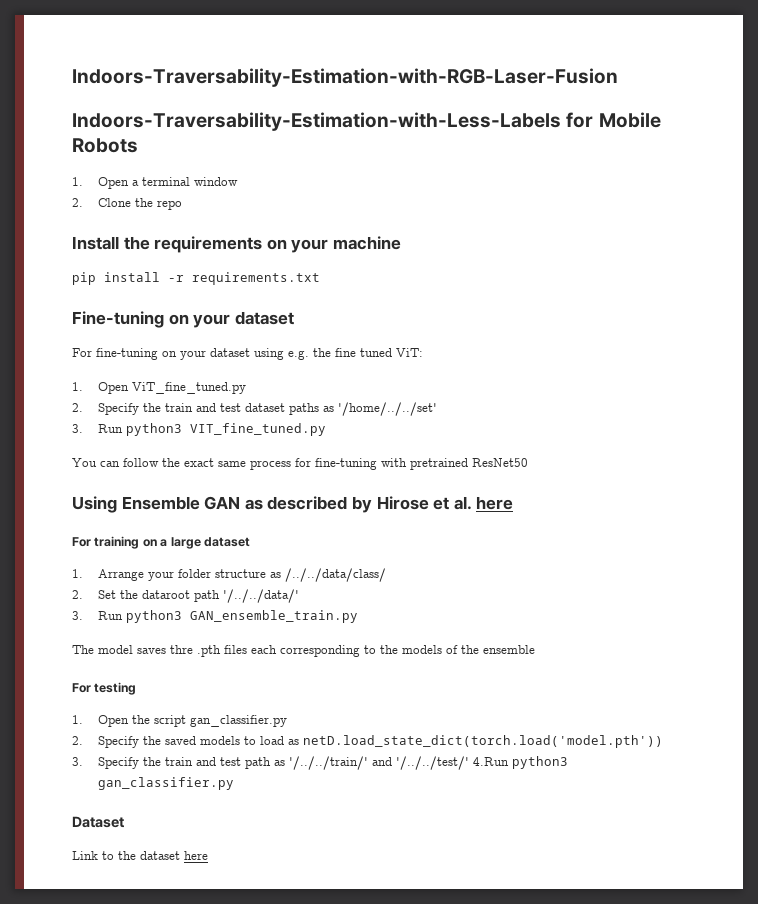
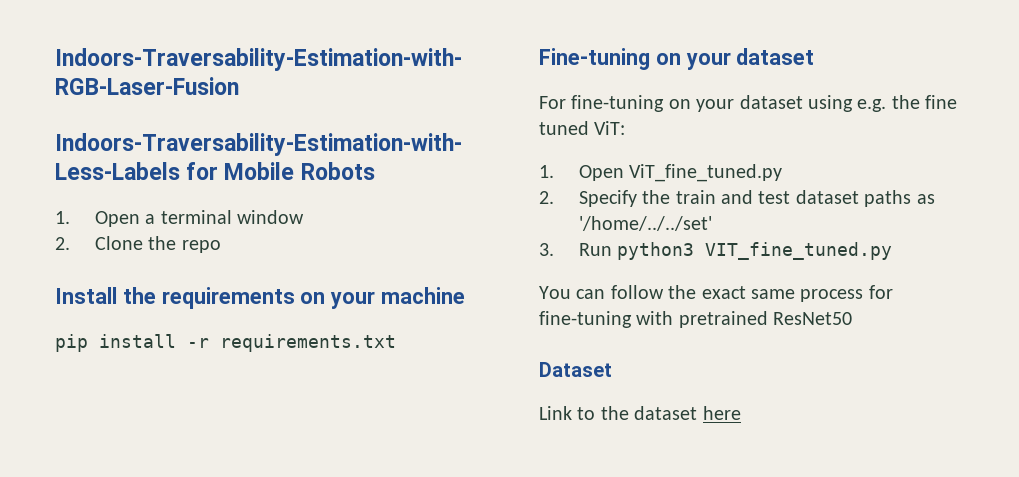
- Using Ensemble GAN as described by Hirose et al. here
- For training on a large dataset
- 1. Arrange your folder structure as /../../data/class/
- 2. Set the dataroot path '/../../data/'
- 3. Run python3 GAN_ensemble_train.py
- The model saves thre .pth files each corresponding to the models of the ensemble
- For testing
- 1. Open the script gan_classifier.py
- 2. Specify the saved models to load as netD.load_state_dict(torch.load('model.pth'))
- 3. Specify the train and test path as '/../../train/' and '/../../test/' 4.Run python3 gan_classifier.py

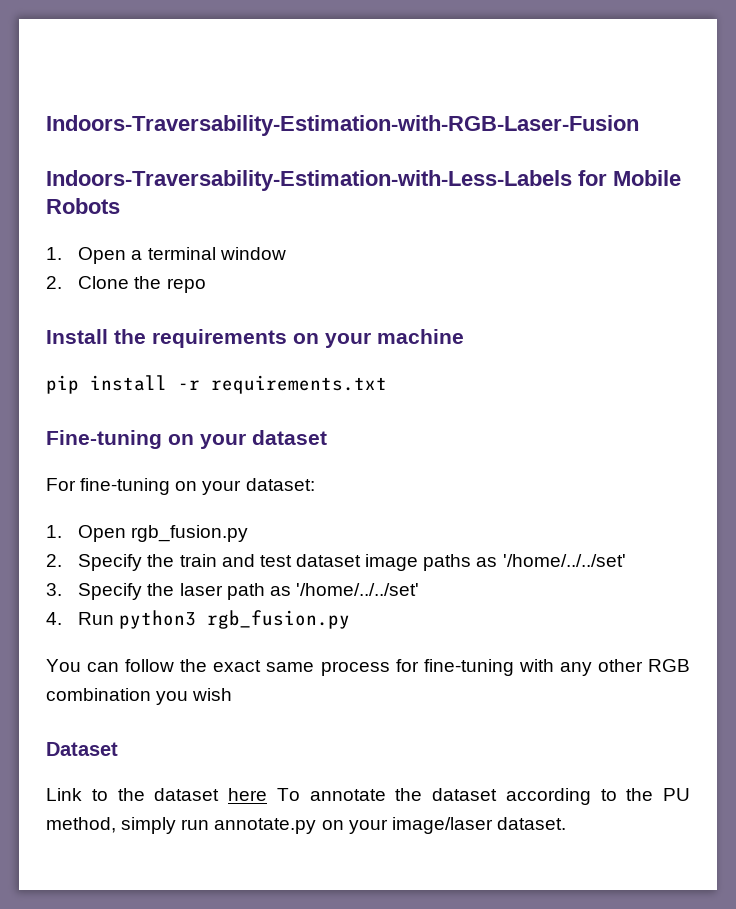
- For fine-tuning on your dataset using e.g. the fine tuned ViT:
- 1. Open ViT_fine_tuned.py
+ For fine-tuning on your dataset:
+ 1. Open rgb_fusion.py
- 2. Specify the train and test dataset paths as '/home/../../set'
+ 2. Specify the train and test dataset image paths as '/home/../../set'
- 3. Run python3 VIT_fine_tuned.py
+ 3. Specify the laser path as '/home/../../set'
+ 4. Run python3 rgb_fusion.py
- You can follow the exact same process for fine-tuning with pretrained ResNet50
+ You can follow the exact same process for fine-tuning with any other RGB combination you wish
- Link to the dataset here
+ Link to the dataset here To annotate the dataset according to the PU method, simply run annotate.py on your image/laser dataset.

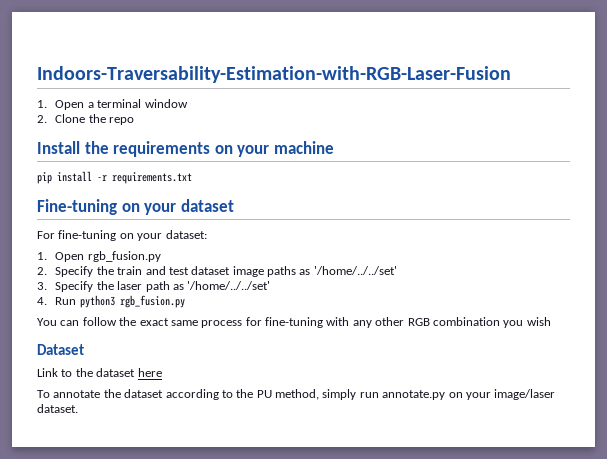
- Indoors-Traversability-Estimation-with-Less-Labels for Mobile Robots
- Link to the dataset here To annotate the dataset according to the PU method, simply run annotate.py on your image/laser dataset.
+ Link to the dataset here
+ To annotate the dataset according to the PU method, simply run annotate.py on your image/laser dataset.

